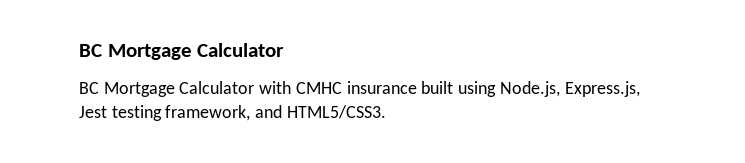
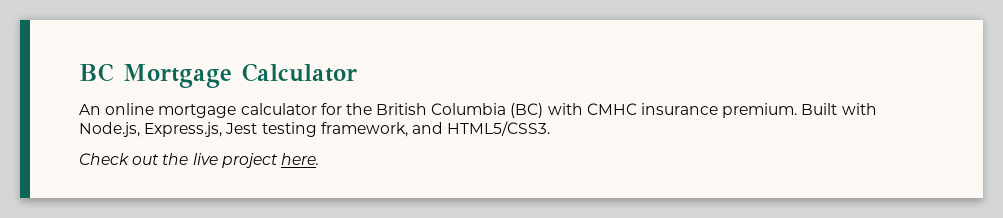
- BC Mortgage Calculator with CMHC insurance built using Node.js, Express.js, Jest testing framework, and HTML5/CSS3.
+ An online mortgage calculator for the British Columbia (BC) with CMHC insurance premium. Built with Node.js, Express.js, Jest testing framework, and HTML5/CSS3.
+ Check out the live project here.

